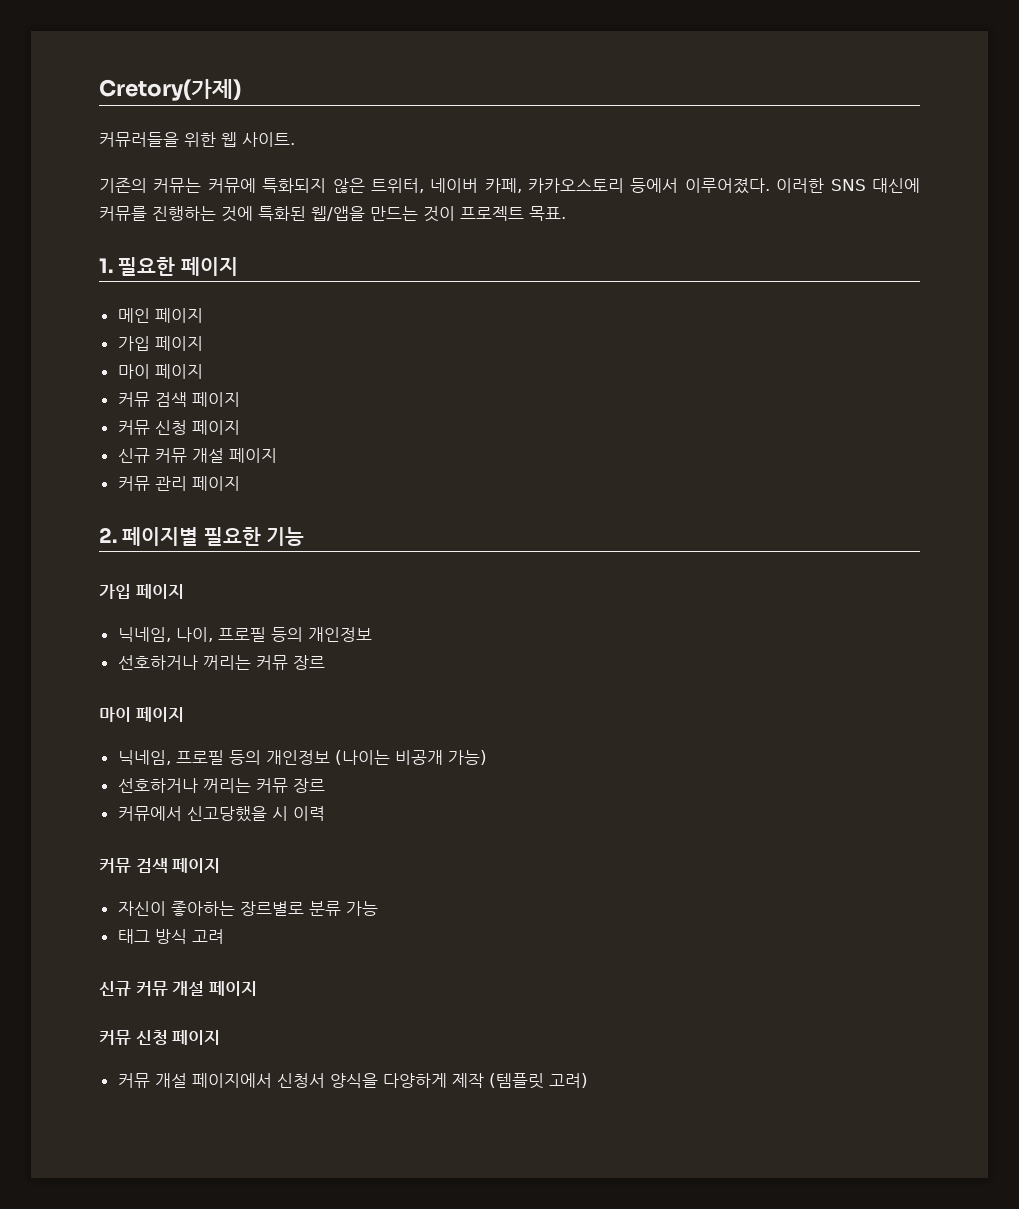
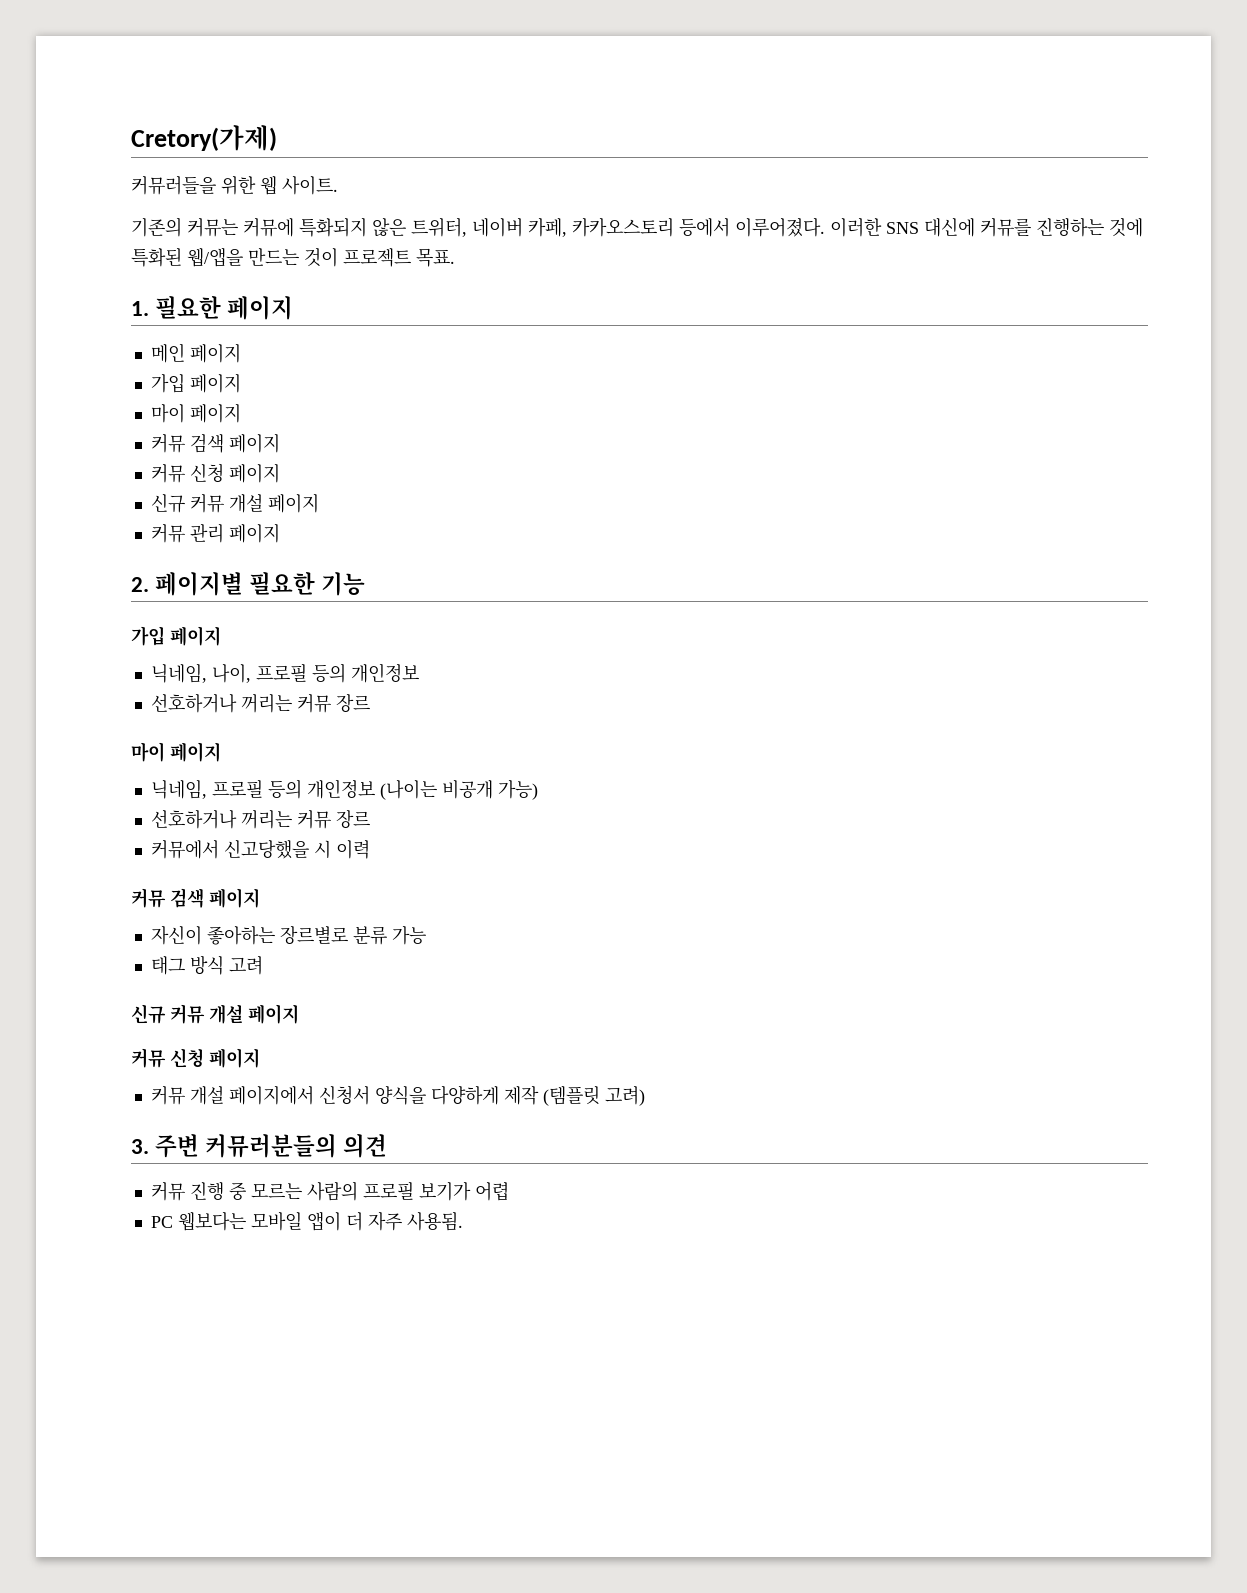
+ 3. 주변 커뮤러분들의 의견
+ 커뮤 진행 중 모르는 사람의 프로필 보기가 어렵
+ PC 웹보다는 모바일 앱이 더 자주 사용됨.

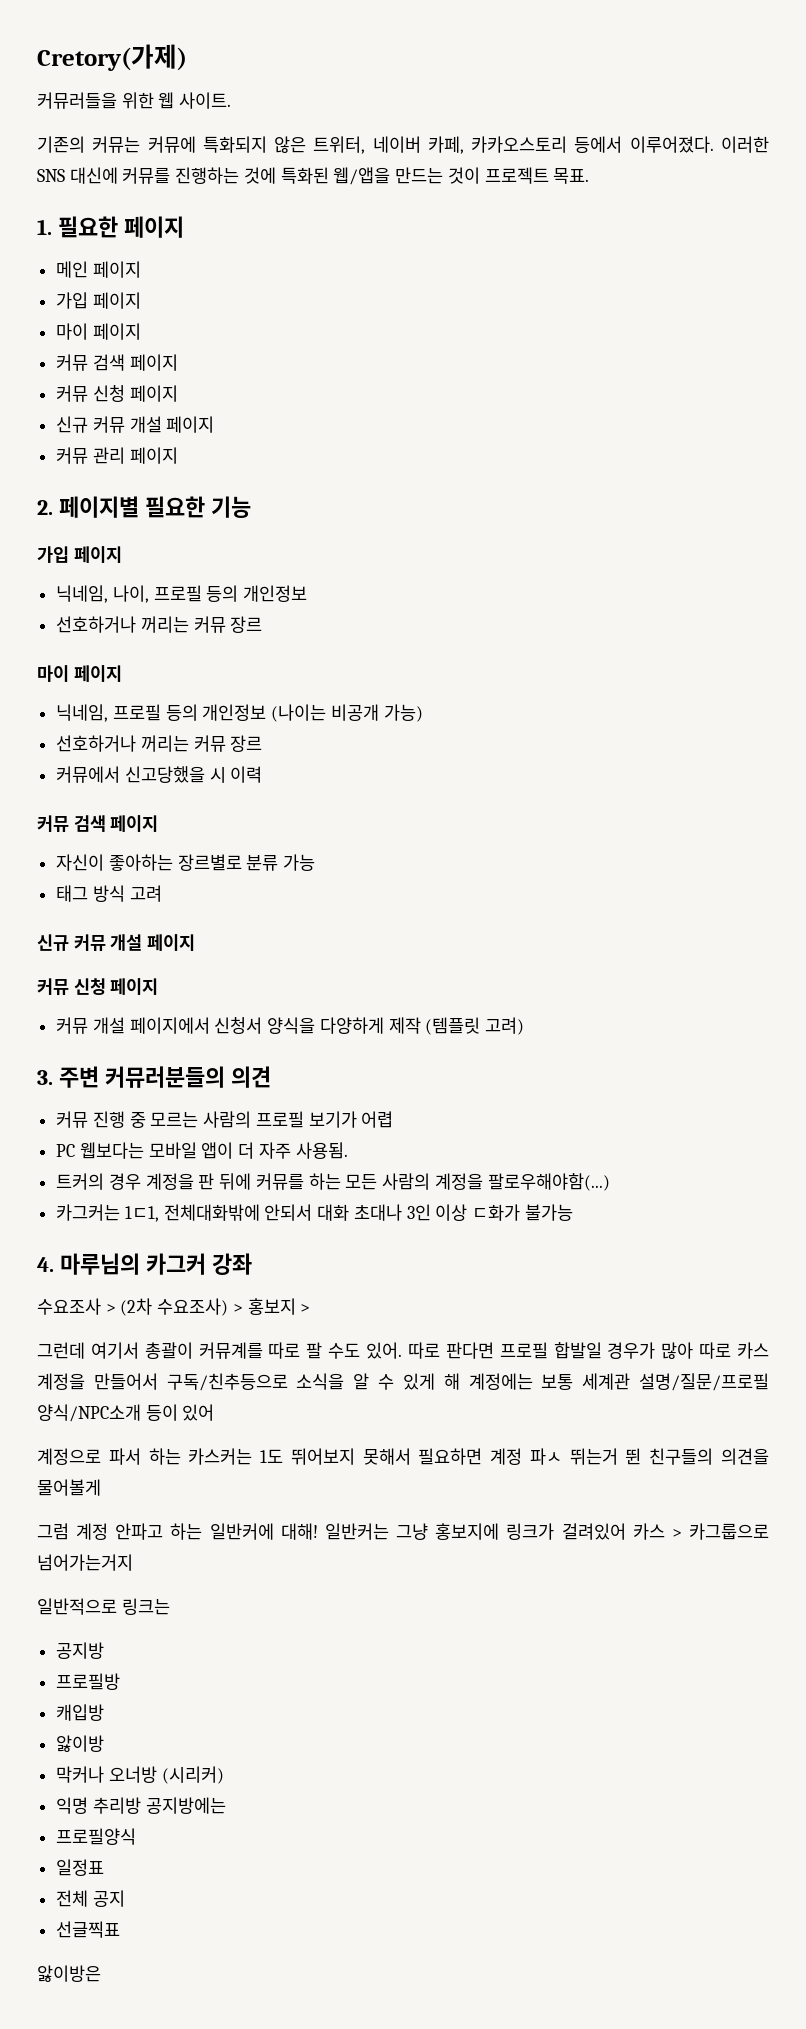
+ 트커의 경우 계정을 판 뒤에 커뮤를 하는 모든 사람의 계정을 팔로우해야함(...)
+ 카그커는 1ㄷ1, 전체대화밖에 안되서 대화 초대나 3인 이상 ㄷ화가 불가능
+ 4. 마루님의 카그커 강좌
+ 수요조사 > (2차 수요조사) > 홍보지 >
+ 그런데 여기서 총괄이 커뮤계를 따로 팔 수도 있어. 따로 판다면 프로필 합발일 경우가 많아 따로 카스 계정을 만들어서 구독/친추등으로 소식을 알 수 있게 해 계정에는 보통 세계관 설명/질문/프로필 양식/NPC소개 등이 있어
+ 계정으로 파서 하는 카스커는 1도 뛰어보지 못해서 필요하면 계정 파ㅅ 뛰는거 뛴 친구들의 의견을 물어볼게
+ 그럼 계정 안파고 하는 일반커에 대해! 일반커는 그냥 홍보지에 링크가 걸려있어 카스 > 카그룹으로 넘어가는거지
+ 일반적으로 링크는
+ 공지방
+ 프로필방
+ 캐입방
+ 앓이방
+ 막커나 오너방 (시리커)
+ 익명 추리방 공지방에는
+ 프로필양식
+ 일정표
+ 전체 공지
+ 선글찍표
+ 앓이방은

